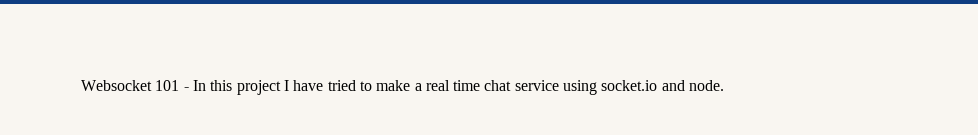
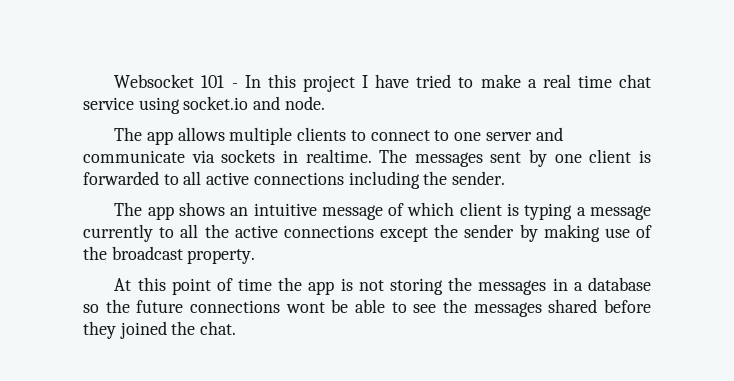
+ The app allows multiple clients to connect to one server and communicate via sockets in realtime. The messages sent by one client is forwarded to all active connections including the sender.
+ The app shows an intuitive message of which client is typing a message currently to all the active connections except the sender by making use of the broadcast property.
+ At this point of time the app is not storing the messages in a database so the future connections wont be able to see the messages shared before they joined the chat.

